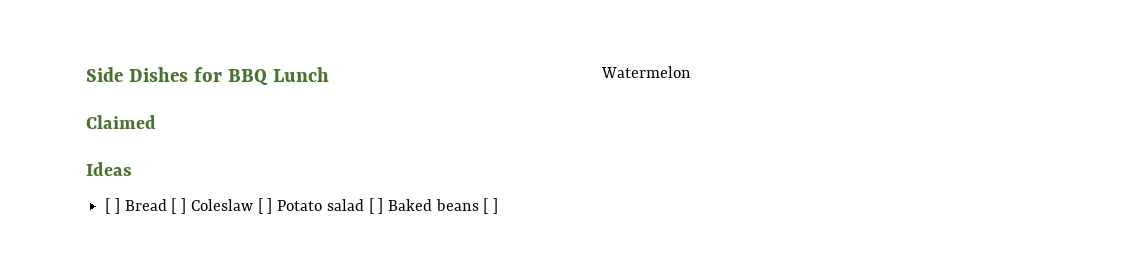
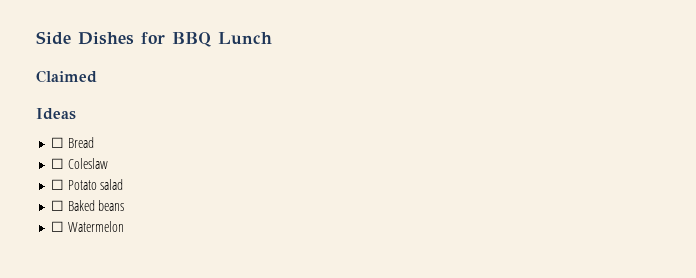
- [ ] Bread [ ] Coleslaw [ ] Potato salad [ ] Baked beans [ ] Watermelon
+ ☐ Bread
+ ☐ Coleslaw
+ ☐ Potato salad
+ ☐ Baked beans
+ ☐ Watermelon

